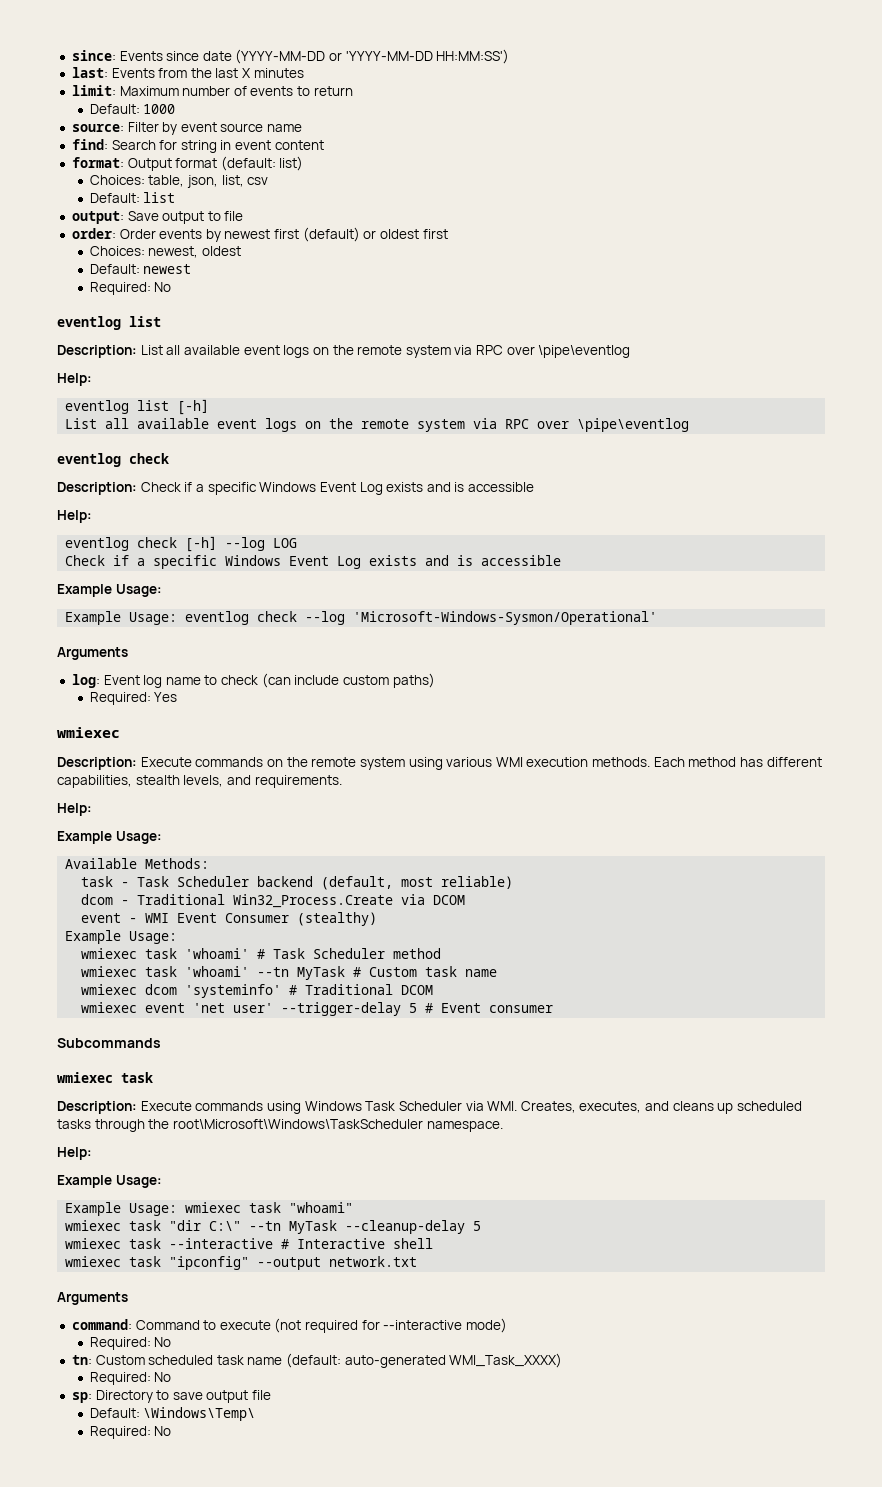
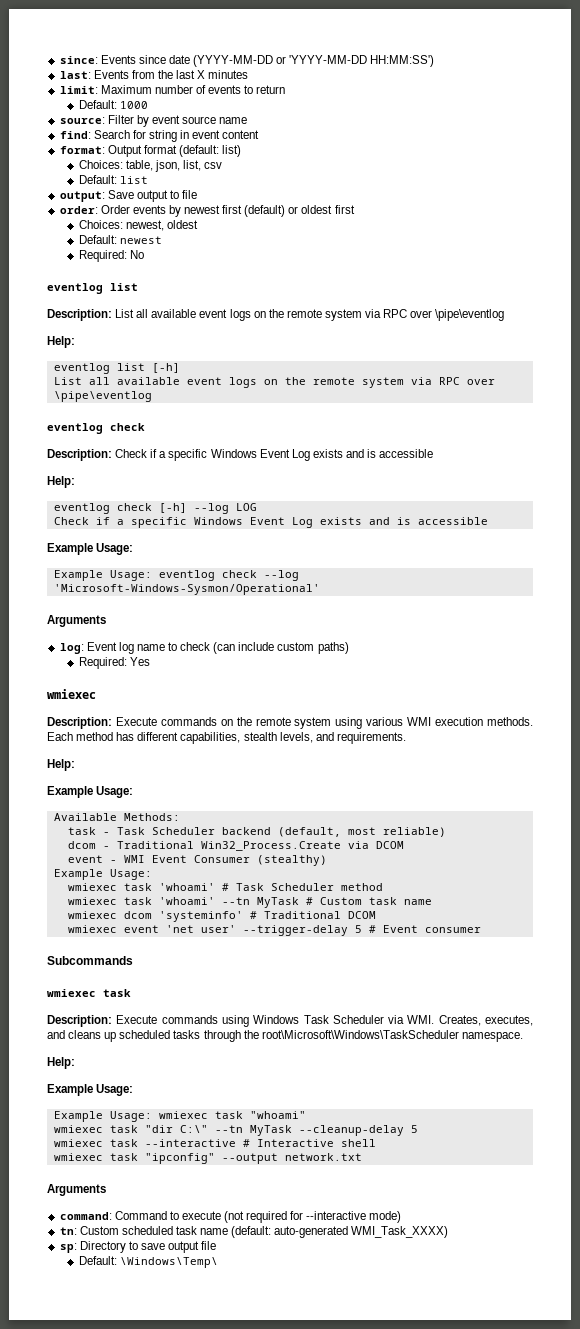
  command: Command to execute (not required for --interactive mode)
- Required: No
  tn: Custom scheduled task name (default: auto-generated WMI_Task_XXXX)
- Required: No
  Default: \Windows\Temp\
- Required: No

